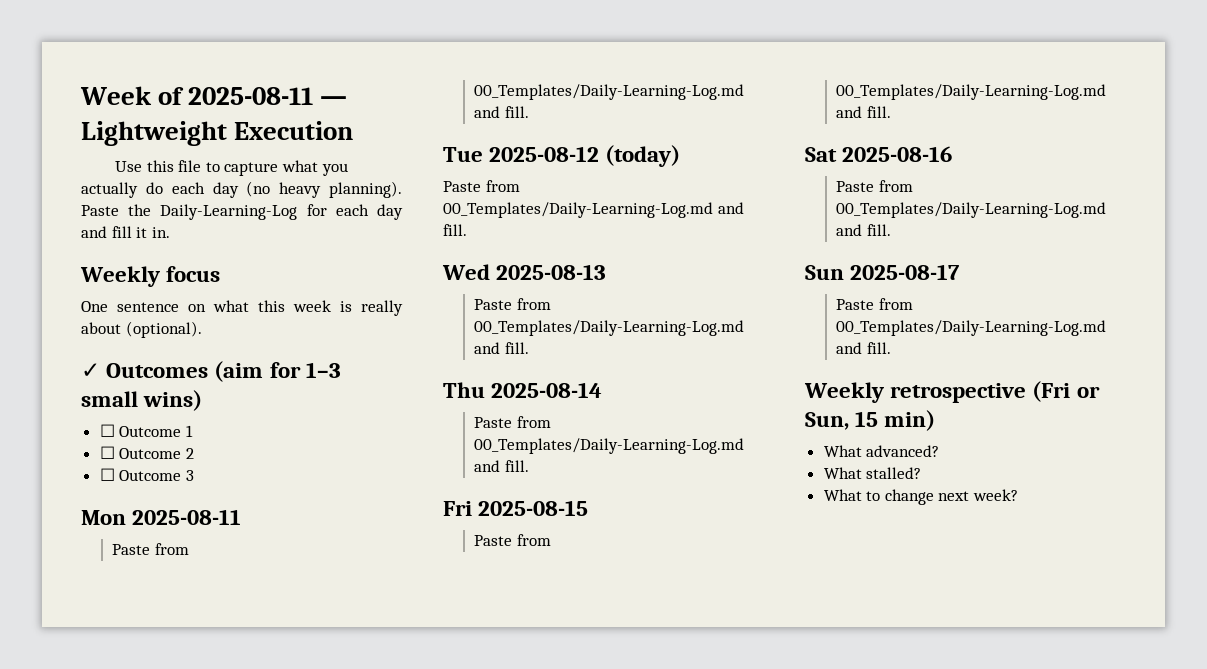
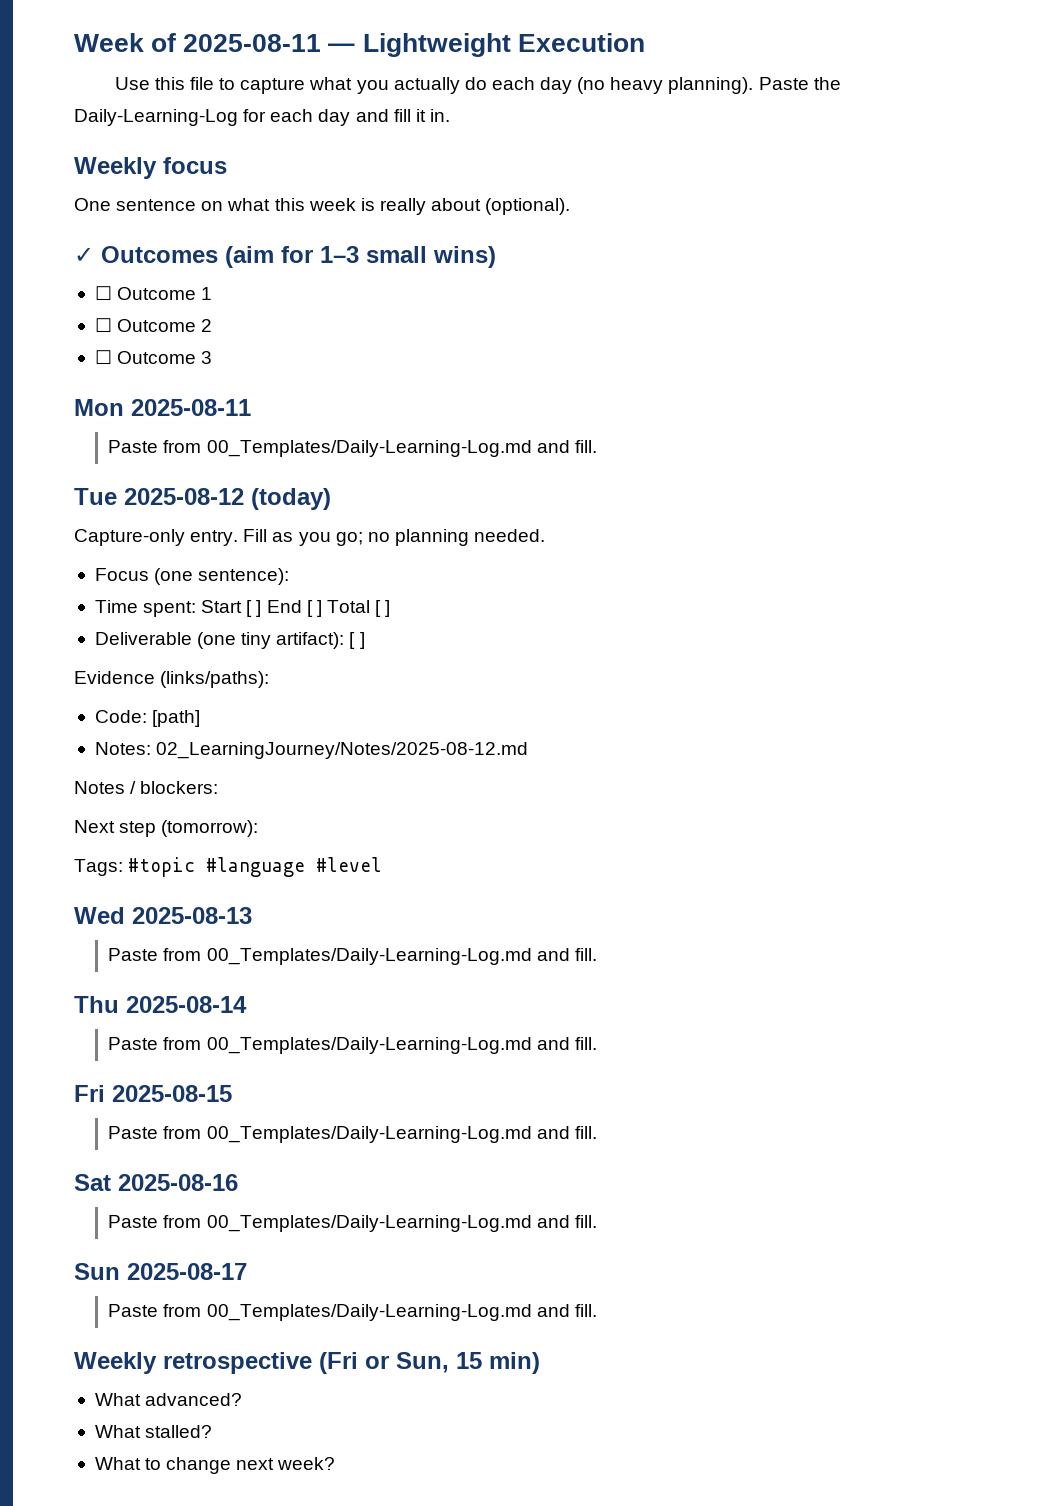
  Tue 2025-08-12 (today)
- Paste from 00_Templates/Daily-Learning-Log.md and fill.
+ Capture-only entry. Fill as you go; no planning needed.
+ Focus (one sentence):
+ Time spent: Start [ ] End [ ] Total [ ]
+ Deliverable (one tiny artifact): [ ]
+ Evidence (links/paths):
+ Code: [path]
+ Notes: 02_LearningJourney/Notes/2025-08-12.md
+ Notes / blockers:
+ Next step (tomorrow):
+ Tags: #topic #language #level

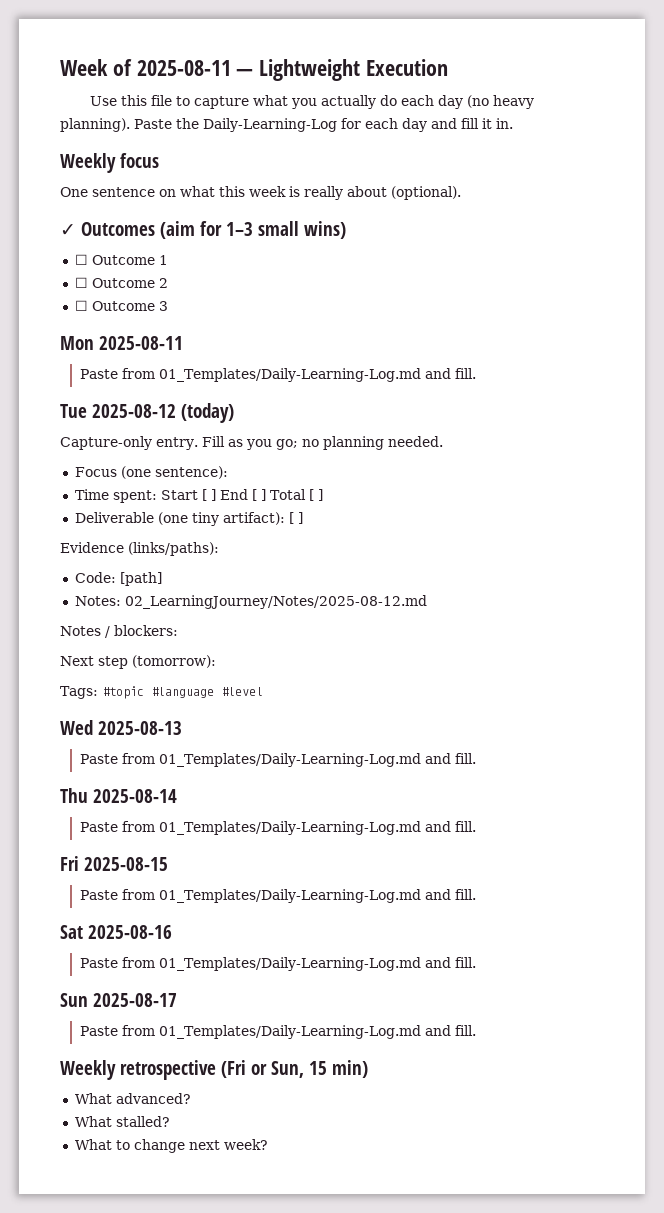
  Mon 2025-08-11
- Paste from 00_Templates/Daily-Learning-Log.md and fill.
+ Paste from 01_Templates/Daily-Learning-Log.md and fill.
  Wed 2025-08-13
- Paste from 00_Templates/Daily-Learning-Log.md and fill.
+ Paste from 01_Templates/Daily-Learning-Log.md and fill.
  Thu 2025-08-14
- Paste from 00_Templates/Daily-Learning-Log.md and fill.
+ Paste from 01_Templates/Daily-Learning-Log.md and fill.
  Fri 2025-08-15
- Paste from 00_Templates/Daily-Learning-Log.md and fill.
+ Paste from 01_Templates/Daily-Learning-Log.md and fill.
  Sat 2025-08-16
- Paste from 00_Templates/Daily-Learning-Log.md and fill.
+ Paste from 01_Templates/Daily-Learning-Log.md and fill.
  Sun 2025-08-17
- Paste from 00_Templates/Daily-Learning-Log.md and fill.
+ Paste from 01_Templates/Daily-Learning-Log.md and fill.

